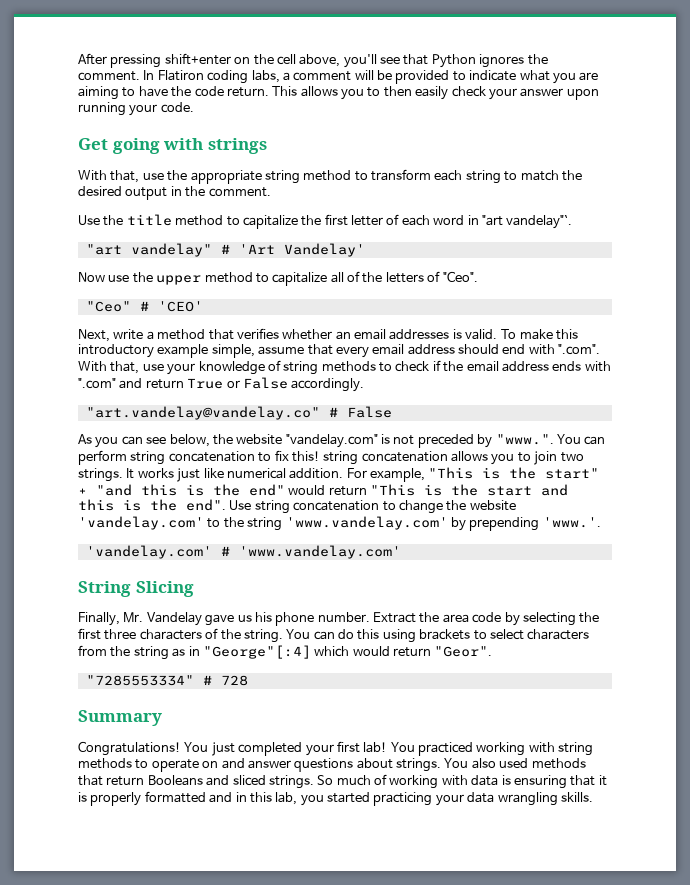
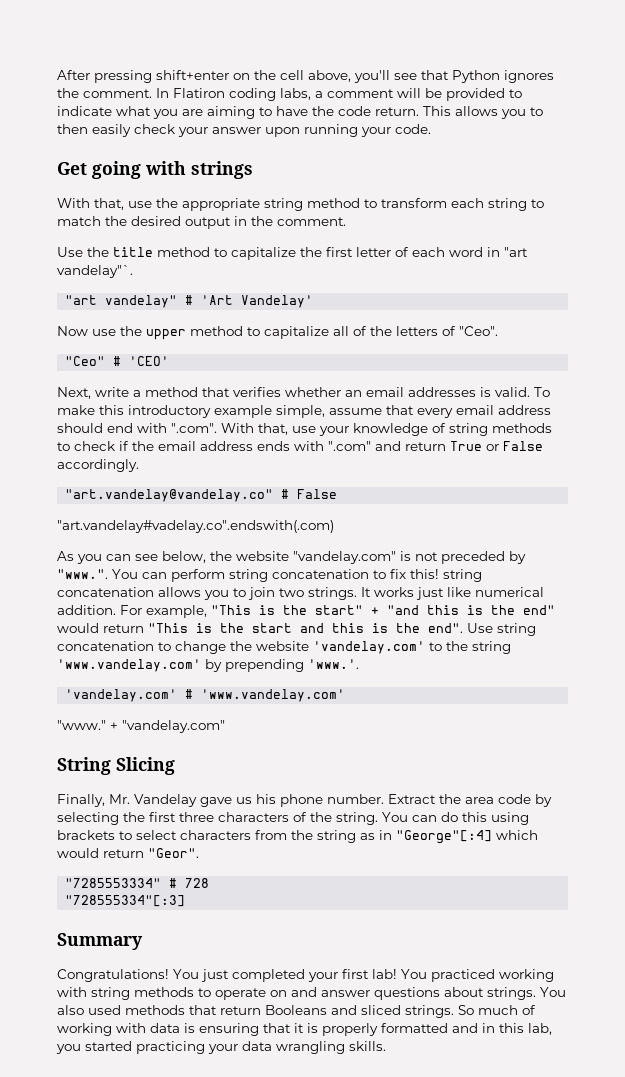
+ "art.vandelay#vadelay.co".endswith(.com)
+ "www." + "vandelay.com"
+ "728555334"[:3]

